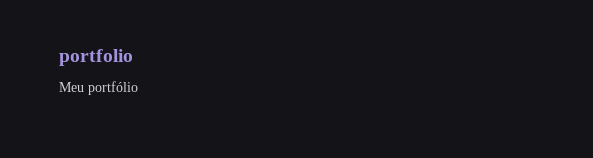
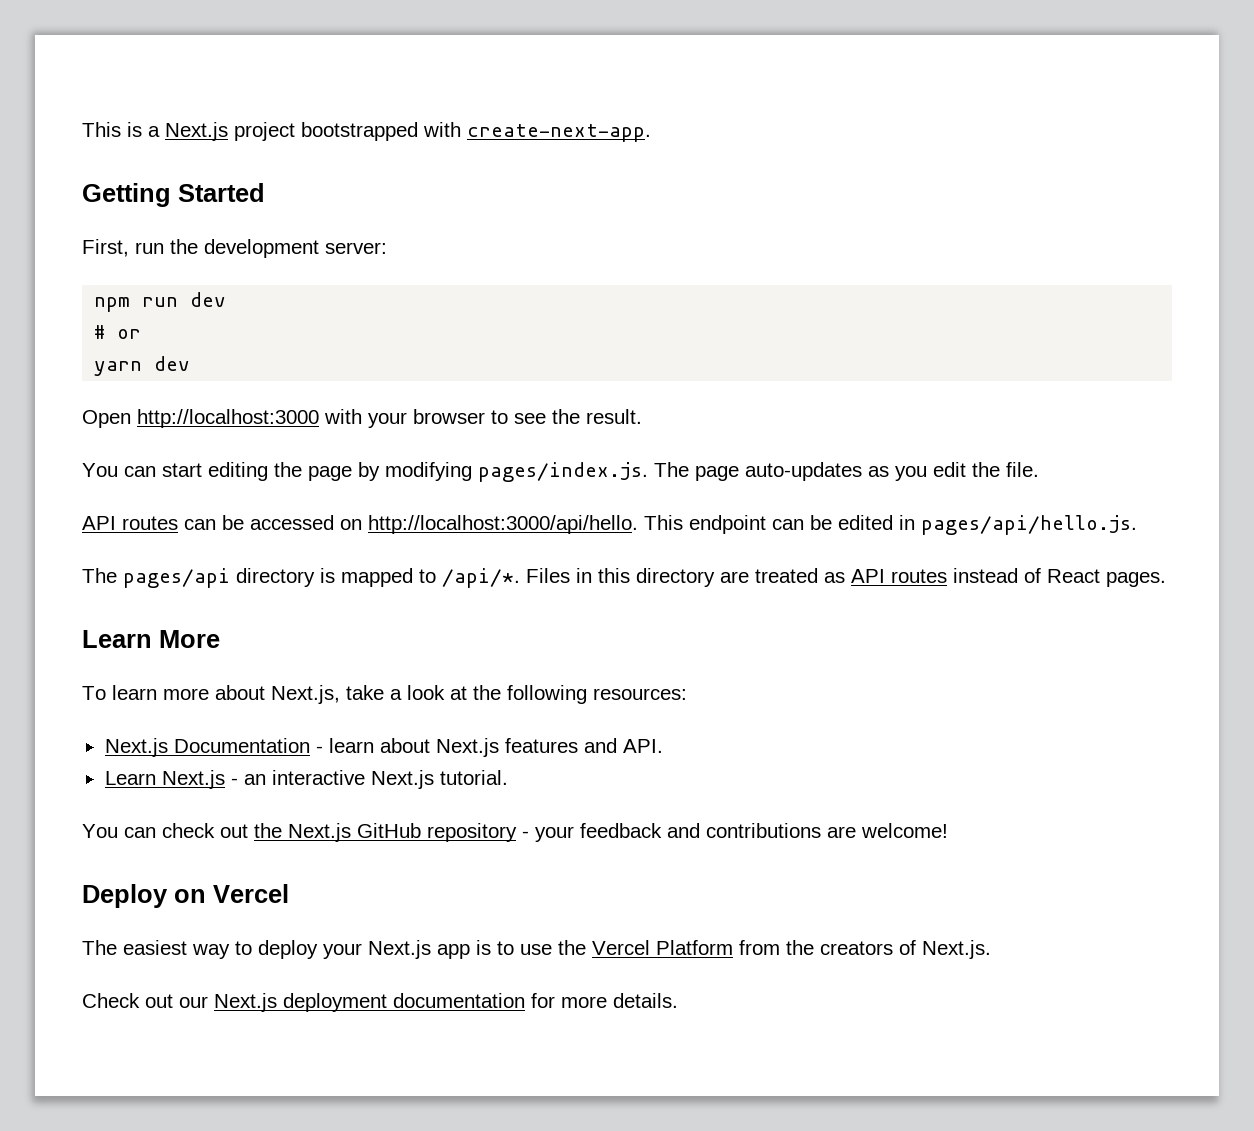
- portfolio
- Meu portfólio
+ This is a Next.js project bootstrapped with create-next-app.
+ Getting Started
+ First, run the development server:
+ npm run dev
+ # or
+ yarn dev
+ Open http://localhost:3000 with your browser to see the result.
+ You can start editing the page by modifying pages/index.js. The page auto-updates as you edit the file.
+ API routes can be accessed on http://localhost:3000/api/hello. This endpoint can be edited in pages/api/hello.js.
+ The pages/api directory is mapped to /api/*. Files in this directory are treated as API routes instead of React pages.
+ Learn More
+ To learn more about Next.js, take a look at the following resources:
+ Next.js Documentation - learn about Next.js features and API.
+ Learn Next.js - an interactive Next.js tutorial.
+ You can check out the Next.js GitHub repository - your feedback and contributions are welcome!
+ Deploy on Vercel
+ The easiest way to deploy your Next.js app is to use the Vercel Platform from the creators of Next.js.
+ Check out our Next.js deployment documentation for more details.

